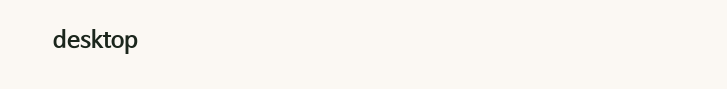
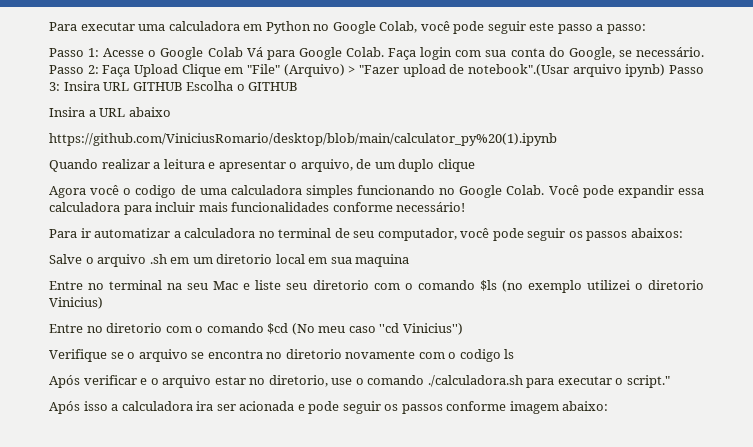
- desktop
+ Para executar uma calculadora em Python no Google Colab, você pode seguir este passo a passo:
+ Passo 1: Acesse o Google Colab Vá para Google Colab. Faça login com sua conta do Google, se necessário. Passo 2: Faça Upload Clique em "File" (Arquivo) > "Fazer upload de notebook".(Usar arquivo ipynb) Passo 3: Insira URL GITHUB Escolha o GITHUB
+ Insira a URL abaixo
+ https://github.com/ViniciusRomario/desktop/blob/main/calculator_py%20(1).ipynb
+ Quando realizar a leitura e apresentar o arquivo, de um duplo clique
+ Agora você o codigo de uma calculadora simples funcionando no Google Colab. Você pode expandir essa calculadora para incluir mais funcionalidades conforme necessário!
+ Para ir automatizar a calculadora no terminal de seu computador, você pode seguir os passos abaixos:
+ Salve o arquivo .sh em um diretorio local em sua maquina
+ Entre no terminal na seu Mac e liste seu diretorio com o comando $ls (no exemplo utilizei o diretorio Vinicius)
+ Entre no diretorio com o comando $cd (No meu caso ''cd Vinicius'')
+ Verifique se o arquivo se encontra no diretorio novamente com o codigo ls
+ Após verificar e o arquivo estar no diretorio, use o comando ./calculadora.sh para executar o script."
+ Após isso a calculadora ira ser acionada e pode seguir os passos conforme imagem abaixo:

